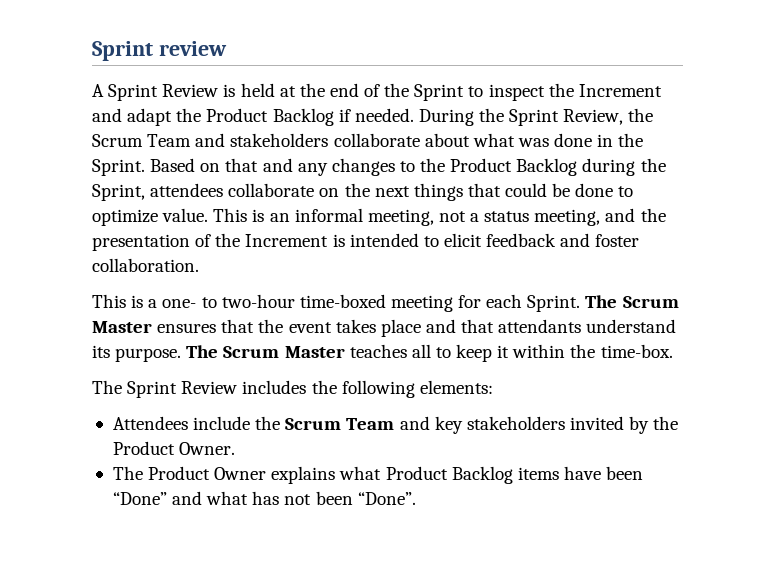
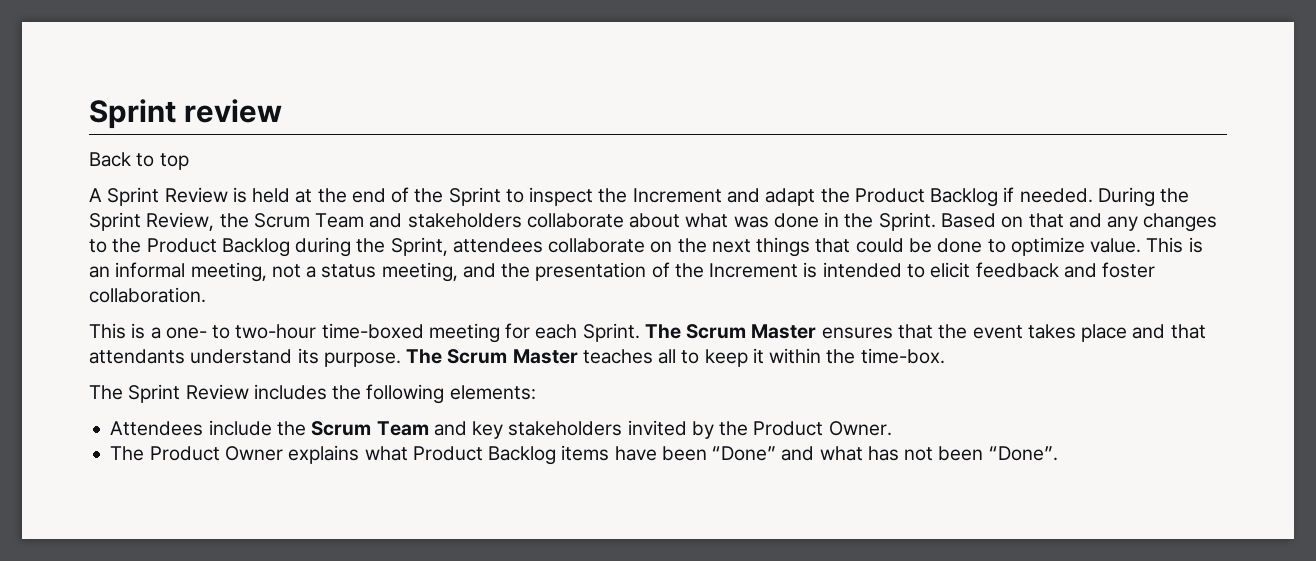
+ Back to top

